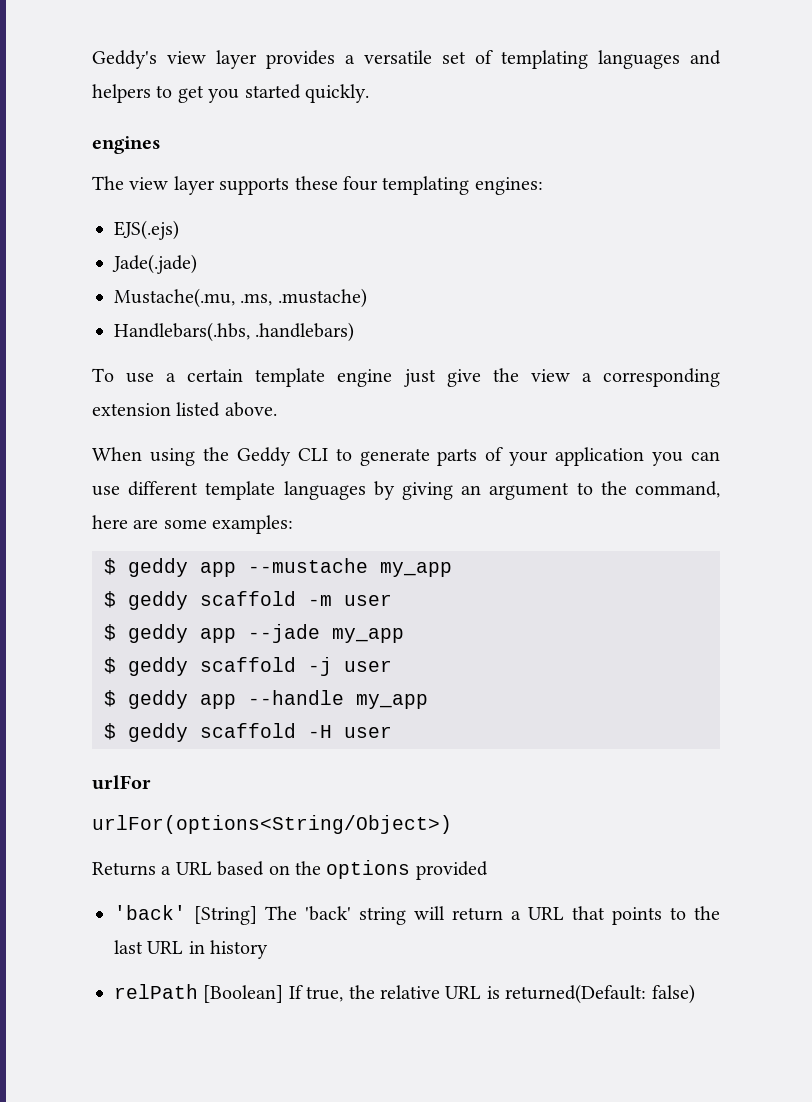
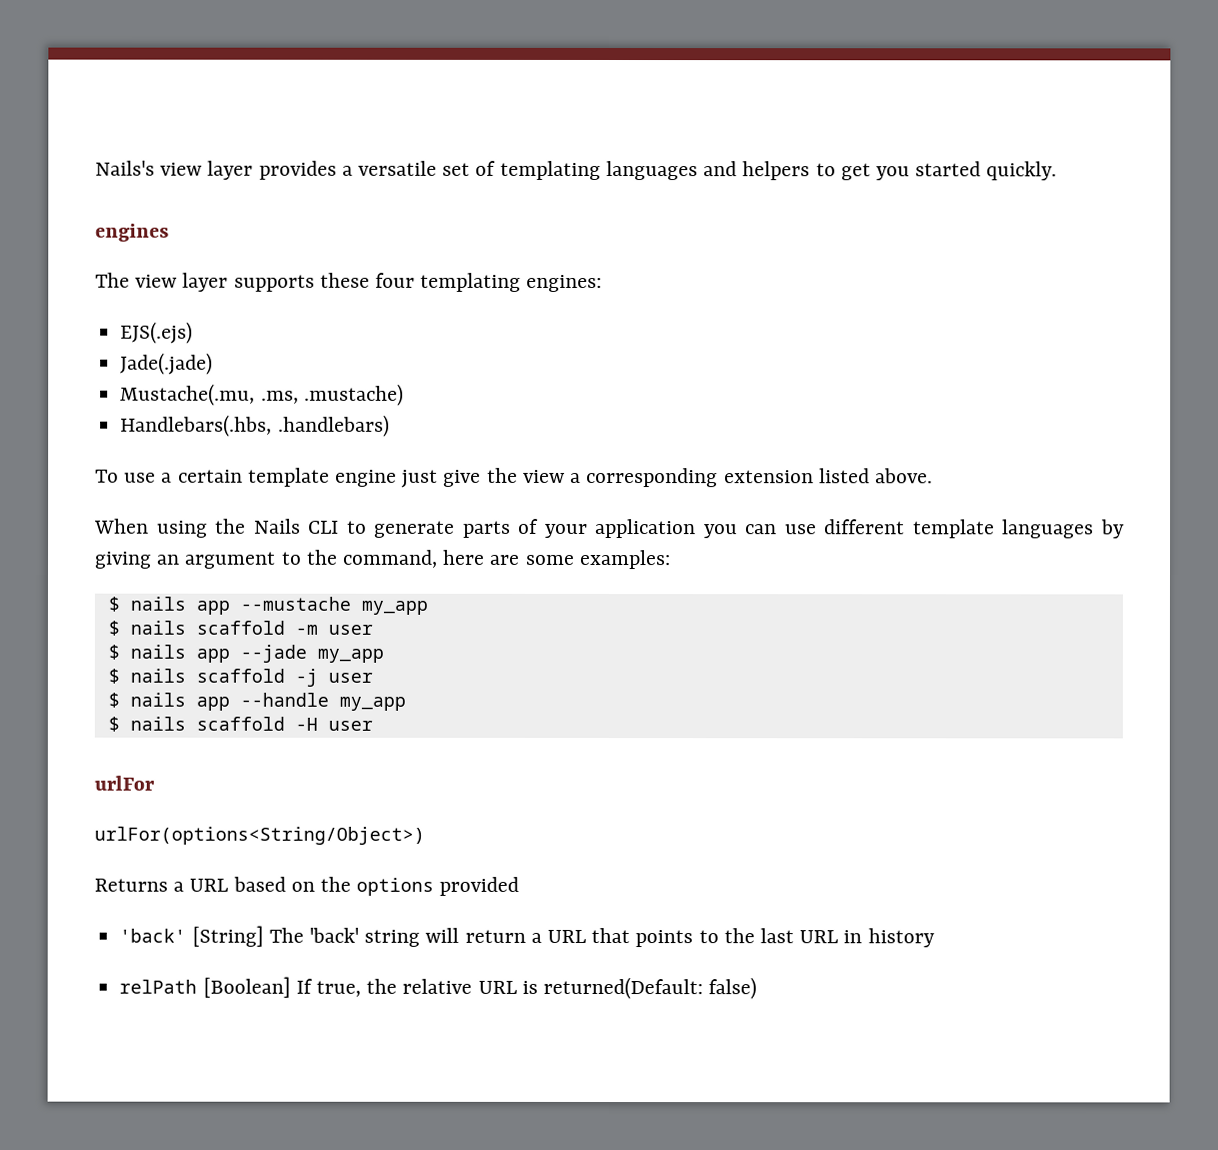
- Geddy's view layer provides a versatile set of templating languages and helpers to get you started quickly.
+ Nails's view layer provides a versatile set of templating languages and helpers to get you started quickly.
- When using the Geddy CLI to generate parts of your application you can use different template languages by giving an argument to the command, here are some examples:
+ When using the Nails CLI to generate parts of your application you can use different template languages by giving an argument to the command, here are some examples:
- $ geddy app --mustache my_app
+ $ nails app --mustache my_app
- $ geddy scaffold -m user
+ $ nails scaffold -m user
- $ geddy app --jade my_app
+ $ nails app --jade my_app
- $ geddy scaffold -j user
+ $ nails scaffold -j user
- $ geddy app --handle my_app
+ $ nails app --handle my_app
- $ geddy scaffold -H user
+ $ nails scaffold -H user

